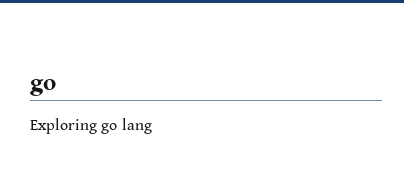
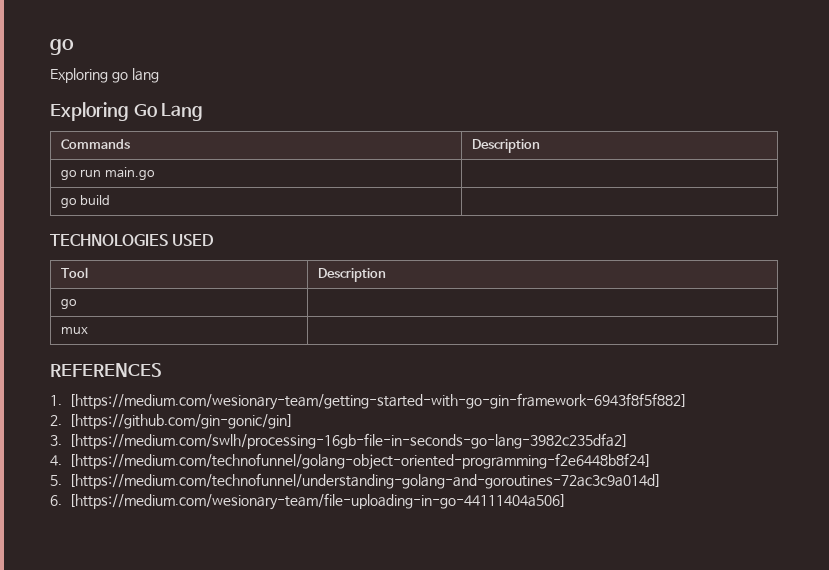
+ Exploring Go Lang
+ Commands | Description
+ go run main.go |
+ go build |
+ TECHNOLOGIES USED
+ Tool | Description
+ go |
+ mux |
+ REFERENCES
+ 1. [https://medium.com/wesionary-team/getting-started-with-go-gin-framework-6943f8f5f882]
+ 2. [https://github.com/gin-gonic/gin]
+ 3. [https://medium.com/swlh/processing-16gb-file-in-seconds-go-lang-3982c235dfa2]
+ 4. [https://medium.com/technofunnel/golang-object-oriented-programming-f2e6448b8f24]
+ 5. [https://medium.com/technofunnel/understanding-golang-and-goroutines-72ac3c9a014d]
+ 6. [https://medium.com/wesionary-team/file-uploading-in-go-44111404a506]

